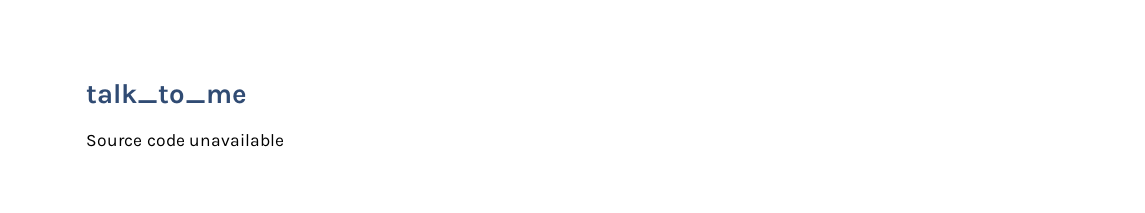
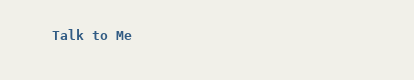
- talk_to_me
- Source code unavailable
+ Talk to Me

